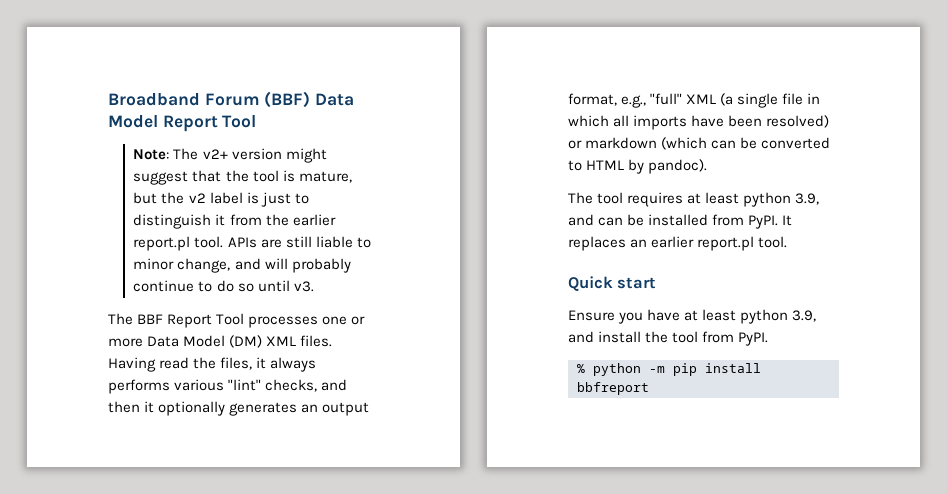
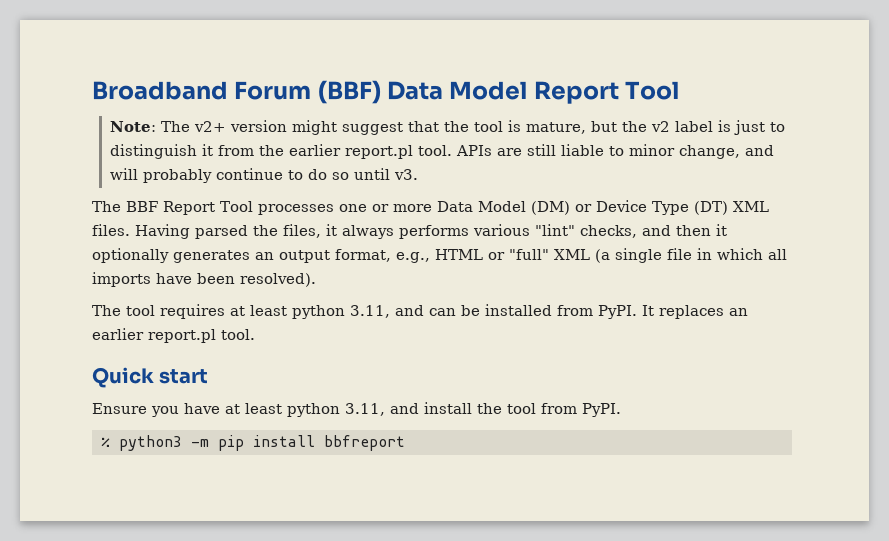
- The BBF Report Tool processes one or more Data Model (DM) XML files.
+ The BBF Report Tool processes one or more Data Model (DM) or Device Type (DT) XML files.
- Having read the files, it always performs various "lint" checks, and then it optionally generates an output format, e.g., "full" XML (a single file in which all imports have been resolved) or markdown (which can be converted to HTML by pandoc).
+ Having parsed the files, it always performs various "lint" checks, and then it optionally generates an output format, e.g., HTML or "full" XML (a single file in which all imports have been resolved).
- The tool requires at least python 3.9, and can be installed from PyPI.
+ The tool requires at least python 3.11, and can be installed from PyPI.
- Ensure you have at least python 3.9, and install the tool from PyPI.
+ Ensure you have at least python 3.11, and install the tool from PyPI.
- % python -m pip install bbfreport
+ % python3 -m pip install bbfreport

